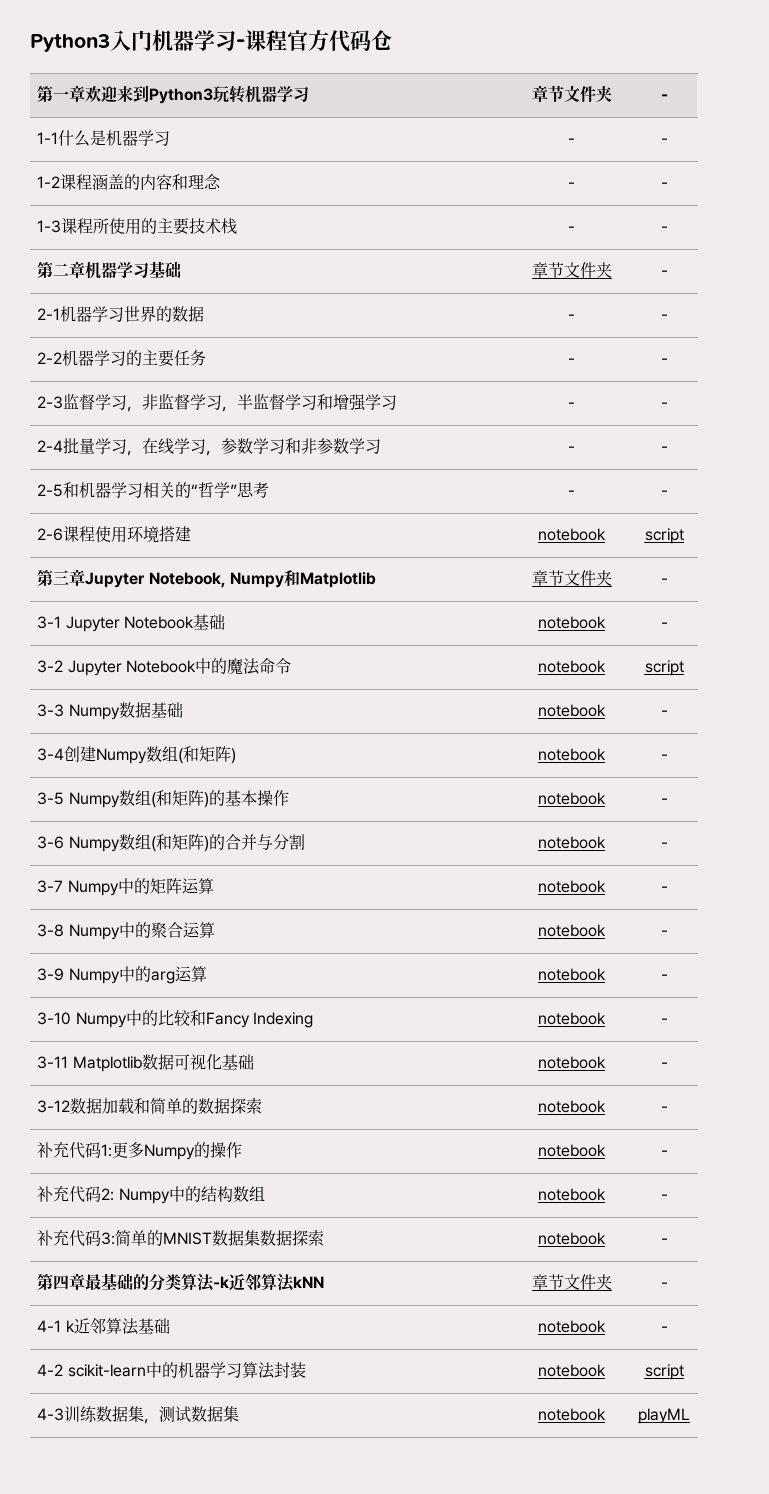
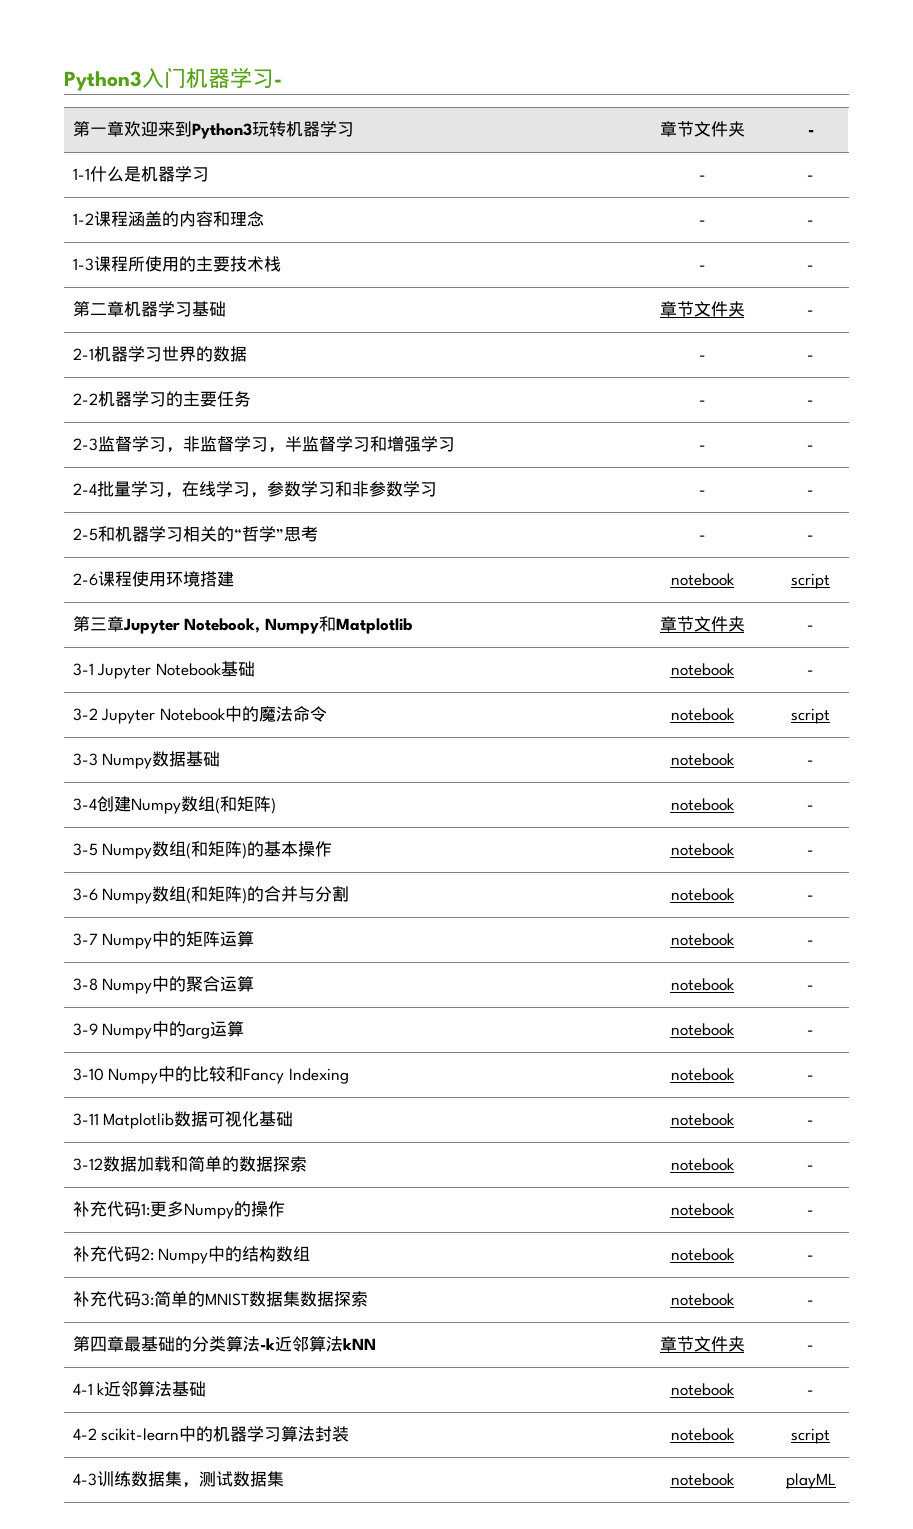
- Python3入门机器学习-课程官方代码仓
+ Python3入门机器学习-

